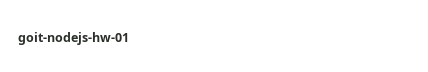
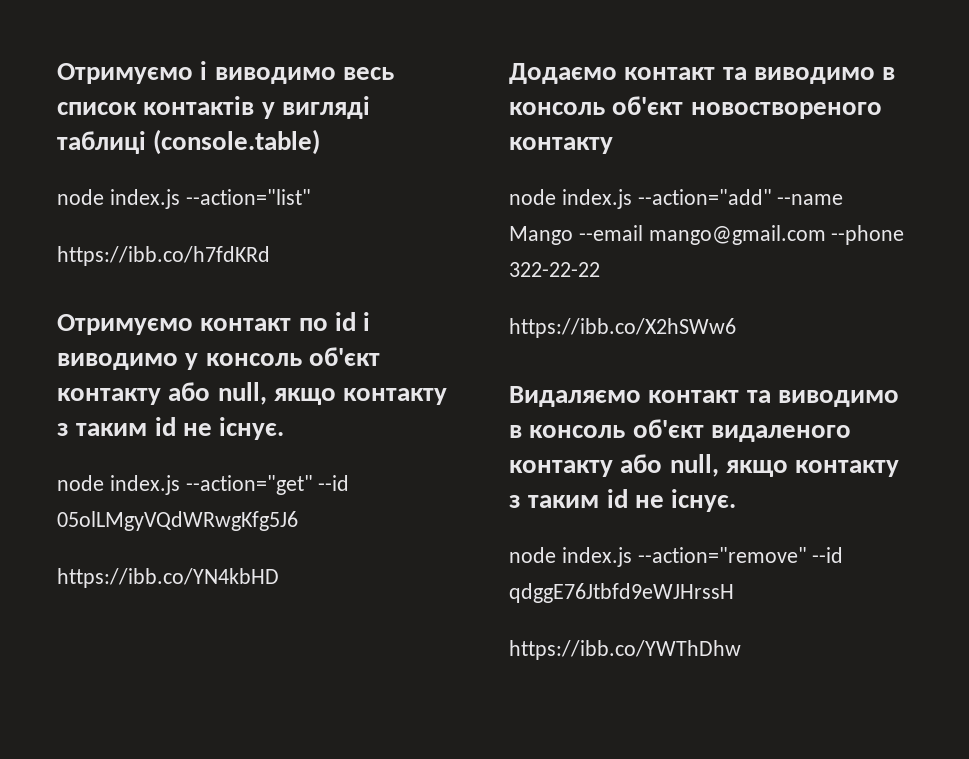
- goit-nodejs-hw-01
+ Отримуємо і виводимо весь список контактів у вигляді таблиці (console.table)
+ node index.js --action="list"
+ https://ibb.co/h7fdKRd
+ Отримуємо контакт по id і виводимо у консоль об'єкт контакту або null, якщо контакту з таким id не існує.
+ node index.js --action="get" --id 05olLMgyVQdWRwgKfg5J6
+ https://ibb.co/YN4kbHD
+ Додаємо контакт та виводимо в консоль об'єкт новоствореного контакту
+ node index.js --action="add" --name Mango --email mango@gmail.com --phone 322-22-22
+ https://ibb.co/X2hSWw6
+ Видаляємо контакт та виводимо в консоль об'єкт видаленого контакту або null, якщо контакту з таким id не існує.
+ node index.js --action="remove" --id qdggE76Jtbfd9eWJHrssH
+ https://ibb.co/YWThDhw

